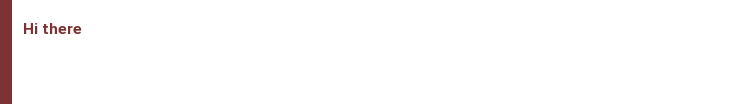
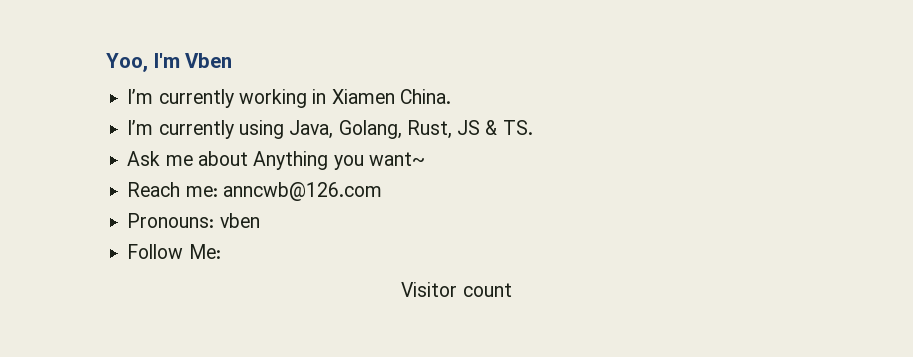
- Hi there
+ Yoo, I'm Vben
+ I’m currently working in Xiamen China.
+ I’m currently using Java, Golang, Rust, JS & TS.
+ Ask me about Anything you want~
+ Reach me: anncwb@126.com
+ Pronouns: vben
+ Follow Me:
+ Visitor count

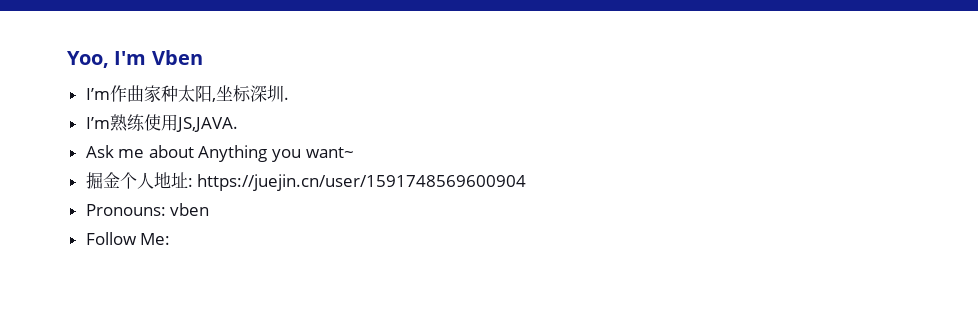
- I’m currently working in Xiamen China.
- I’m currently using Java, Golang, Rust, JS & TS.
+ I’m作曲家种太阳,坐标深圳.
+ I’m熟练使用JS,JAVA.
- Reach me: anncwb@126.com
+ 掘金个人地址: https://juejin.cn/user/1591748569600904
- Visitor count

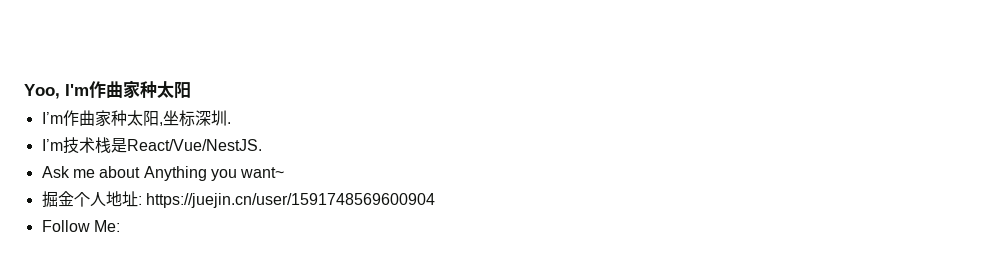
- Yoo, I'm Vben
+ Yoo, I'm作曲家种太阳
- I’m熟练使用JS,JAVA.
+ I’m技术栈是React/Vue/NestJS.
- Pronouns: vben

